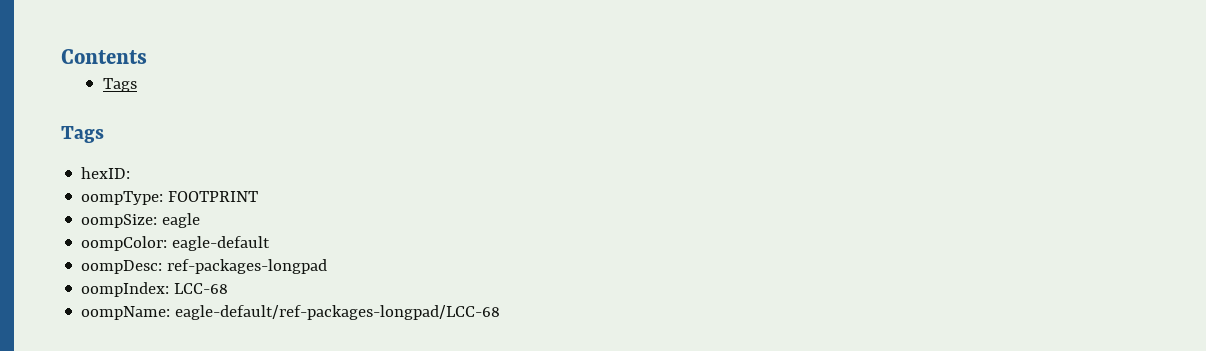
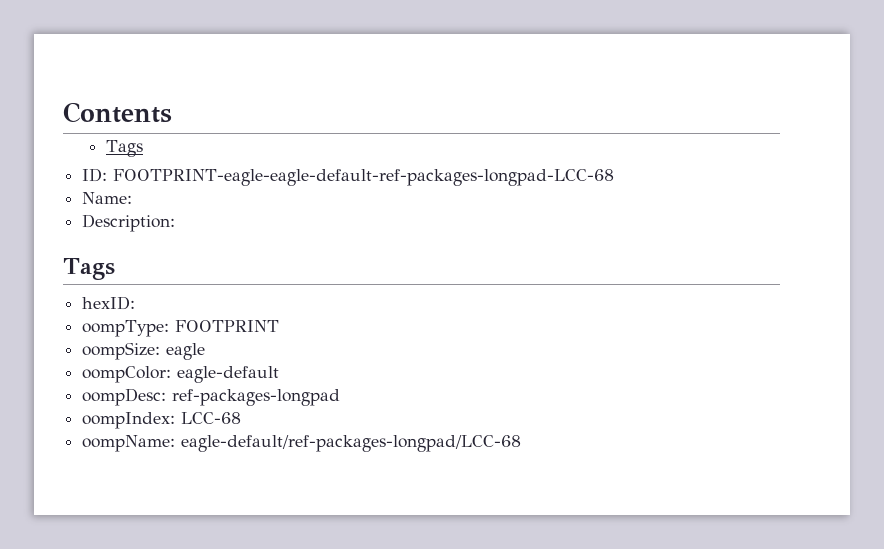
+ ID: FOOTPRINT-eagle-eagle-default-ref-packages-longpad-LCC-68
+ Name:
+ Description:

